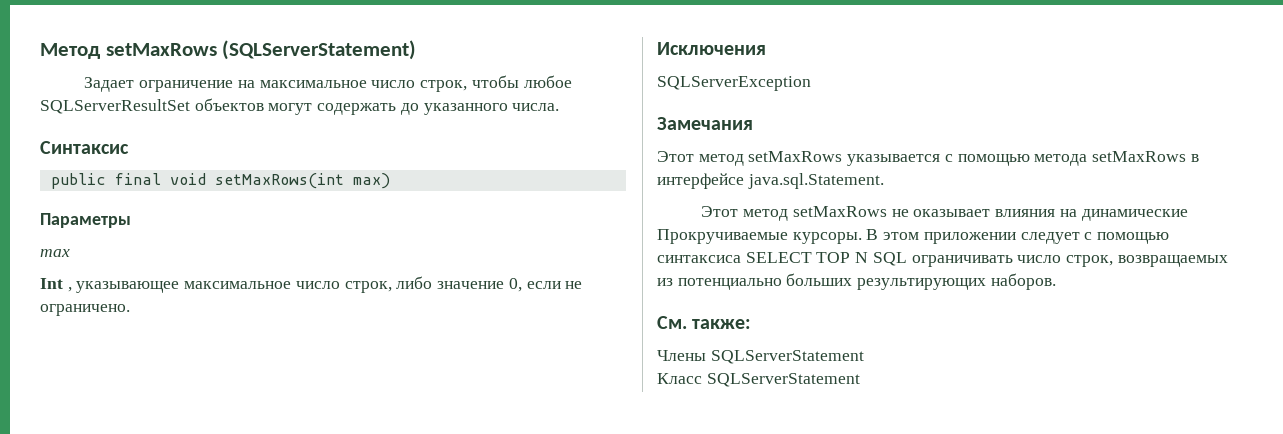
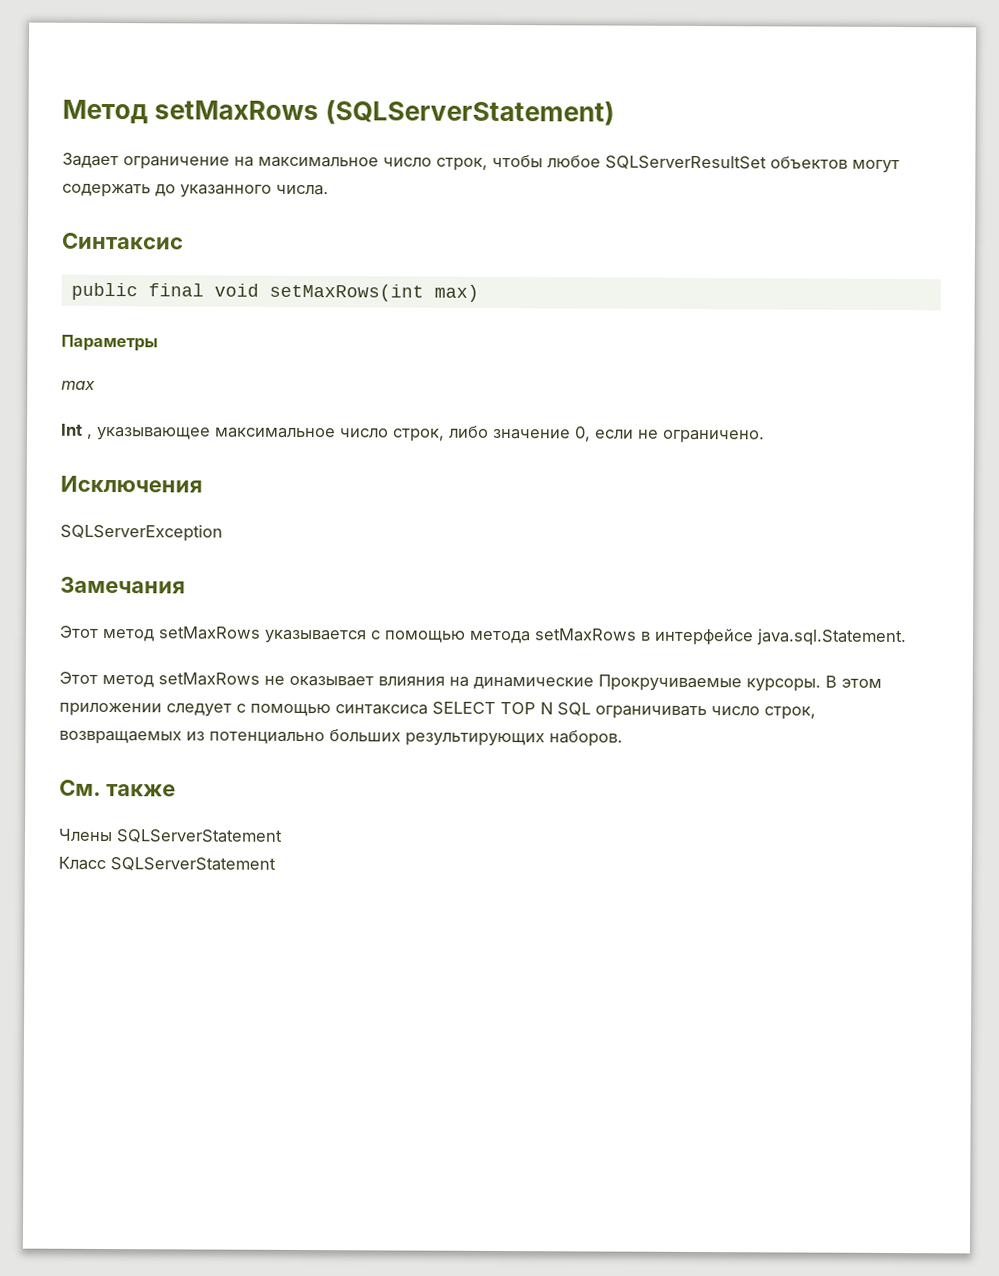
- См. также:
+ См. также

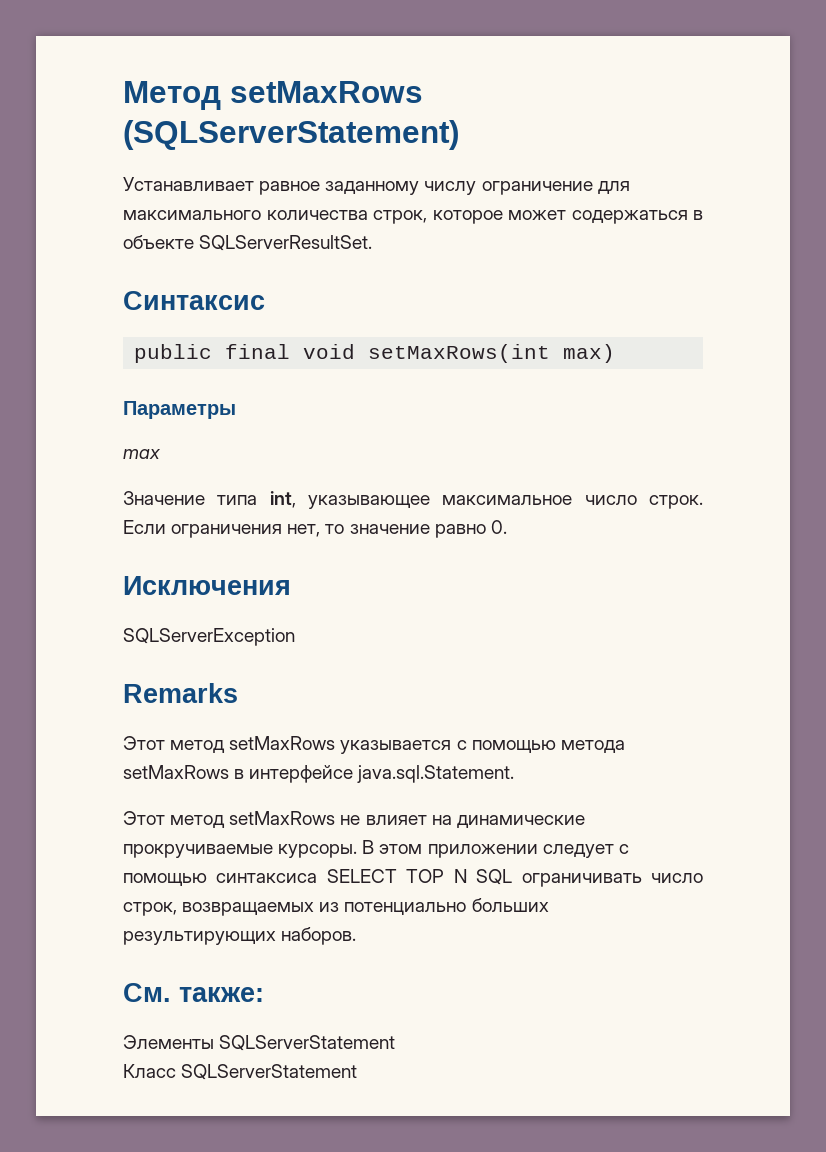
- Задает ограничение на максимальное число строк, чтобы любое SQLServerResultSet объектов могут содержать до указанного числа.
+ Устанавливает равное заданному числу ограничение для максимального количества строк, которое может содержаться в объекте SQLServerResultSet.
- Int , указывающее максимальное число строк, либо значение 0, если не ограничено.
+ Значение типа int, указывающее максимальное число строк. Если ограничения нет, то значение равно 0.
- Замечания
+ Remarks
- Этот метод setMaxRows не оказывает влияния на динамические Прокручиваемые курсоры.
+ Этот метод setMaxRows не влияет на динамические прокручиваемые курсоры.
- См. также
- Члены SQLServerStatement
+ См. также:
+ Элементы SQLServerStatement

